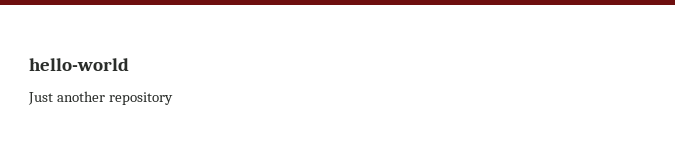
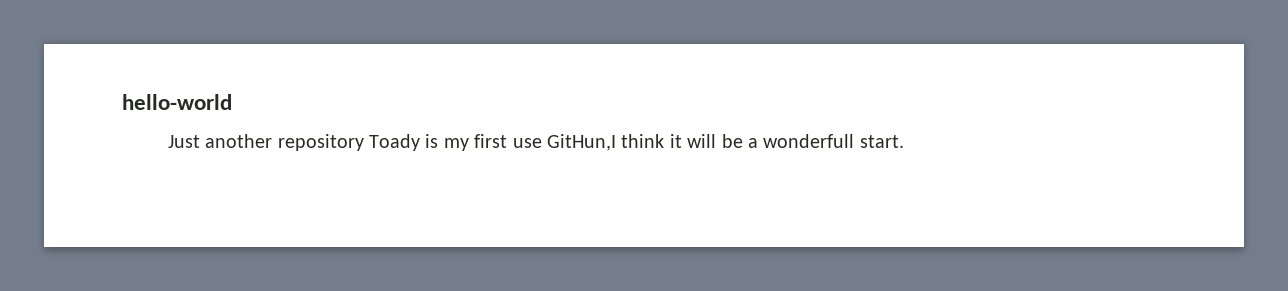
- Just another repository
+ Just another repository Toady is my first use GitHun,I think it will be a wonderfull start.

